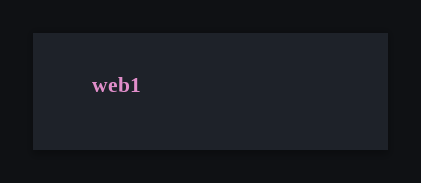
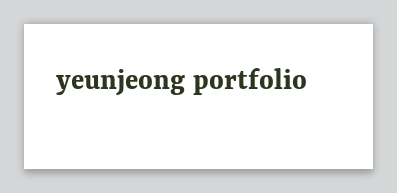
- web1
+ yeunjeong portfolio

